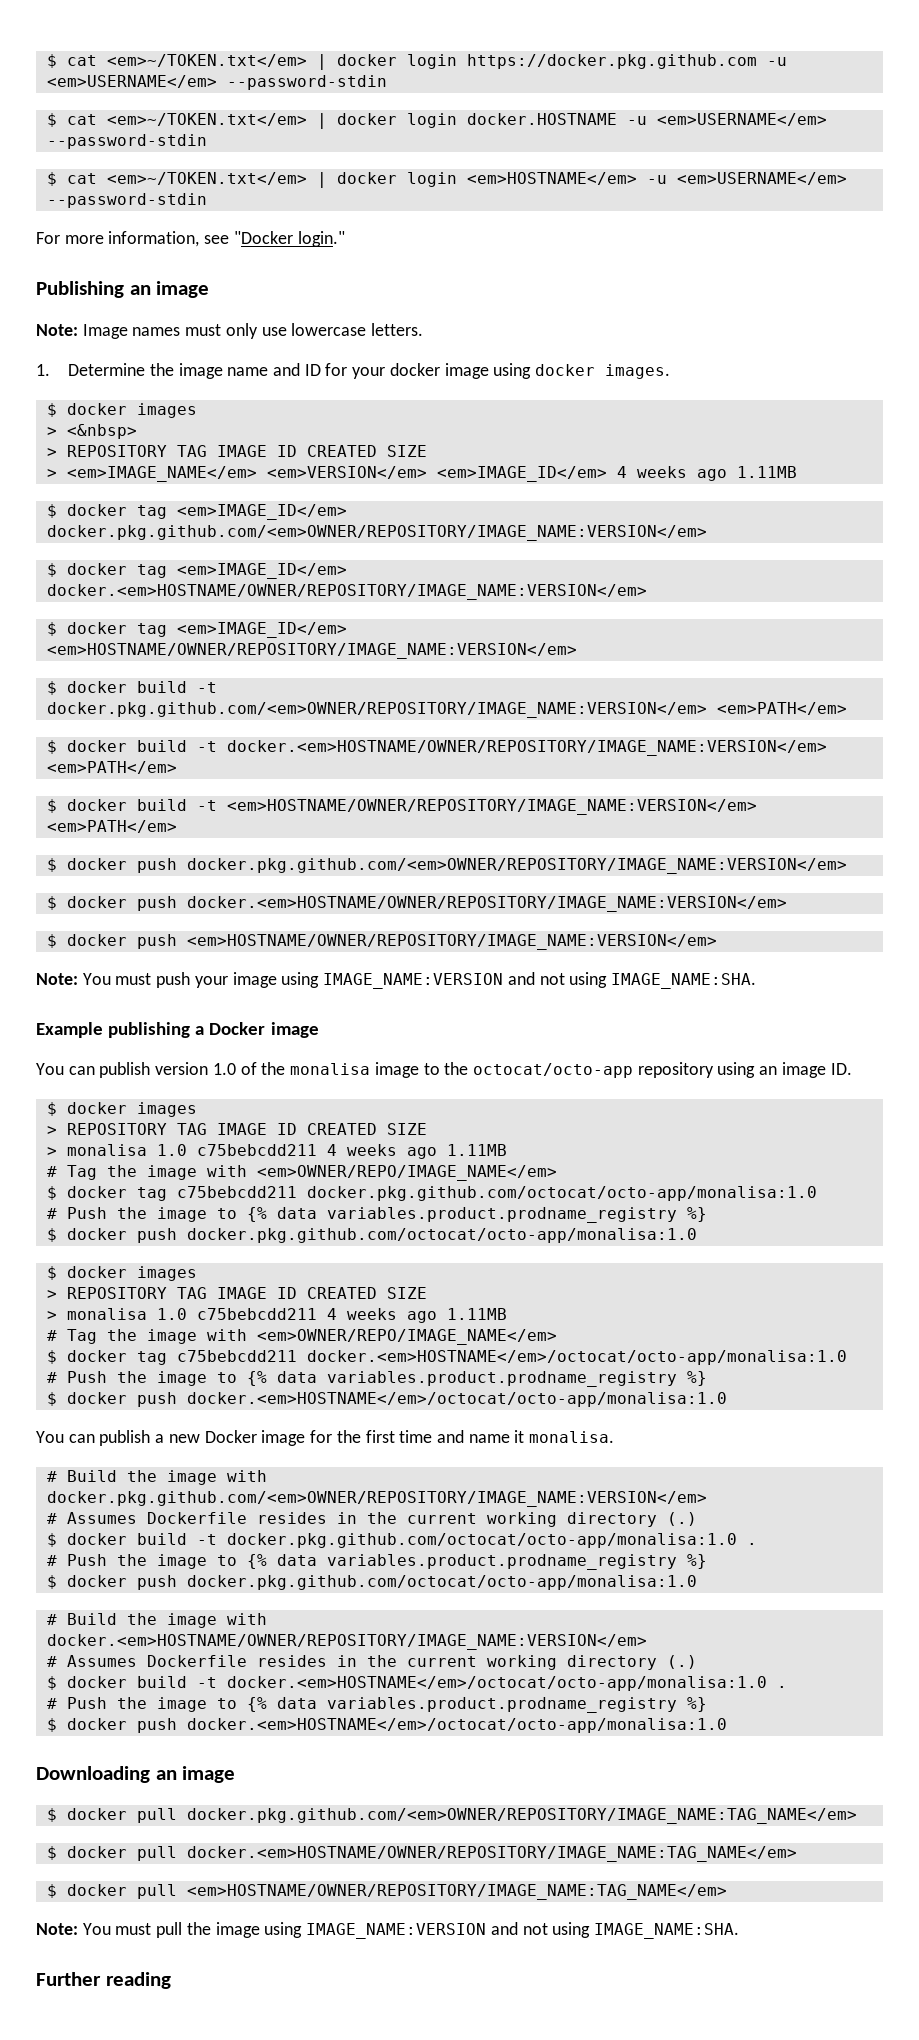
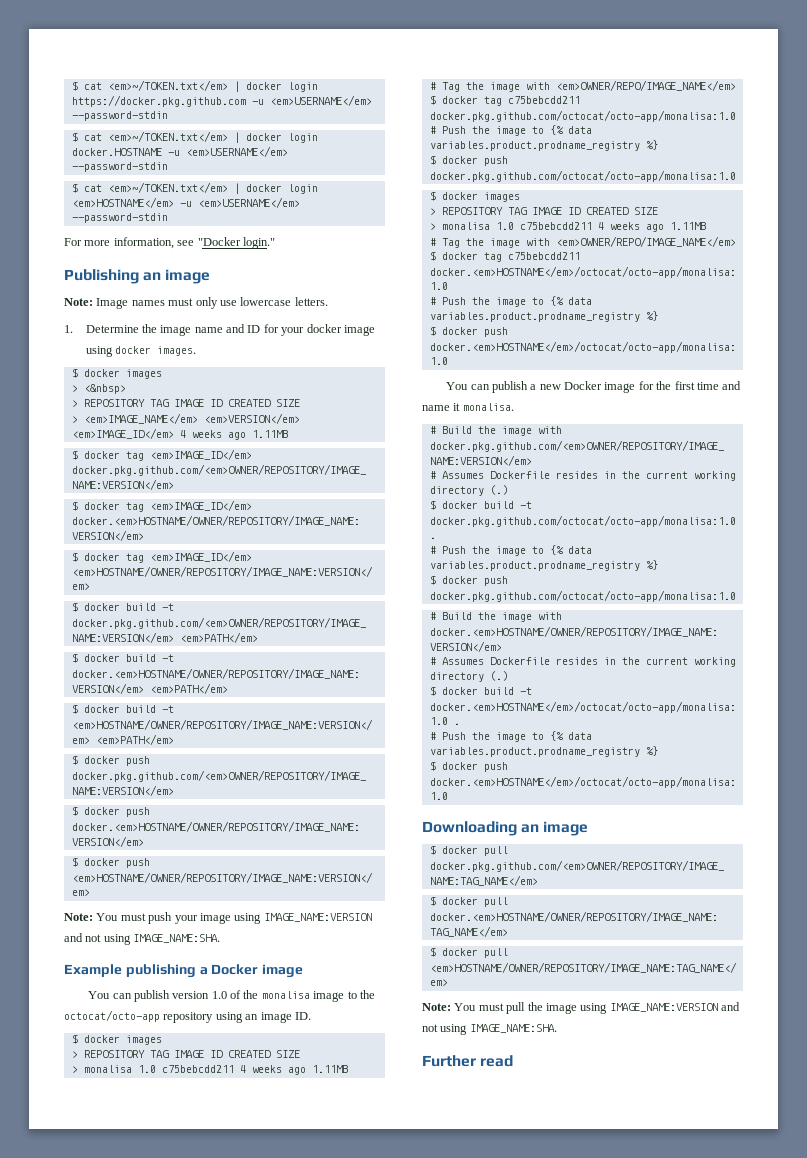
- Further reading
+ Further read

